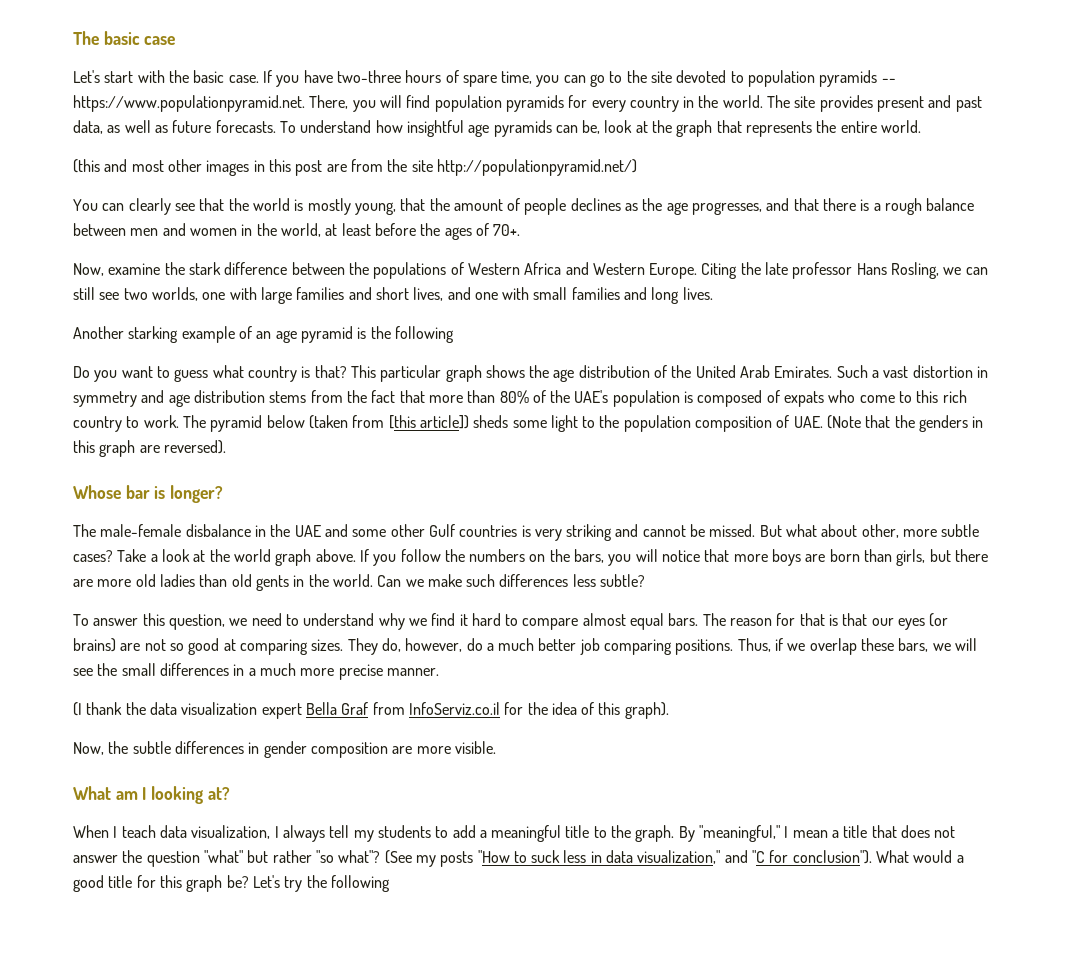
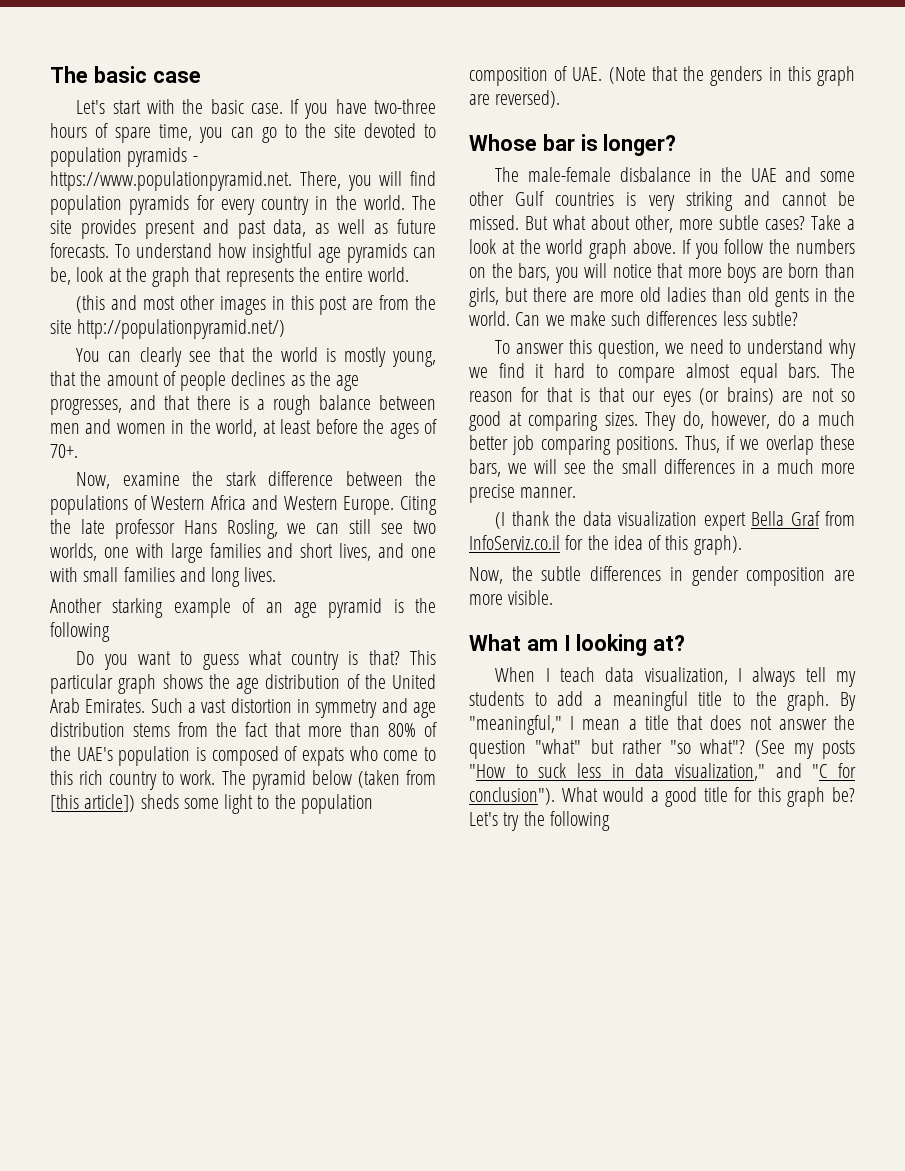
- If you have two-three hours of spare time, you can go to the site devoted to population pyramids -- https://www.populationpyramid.net. There, you will find population pyramids for every country in the world.
+ If you have two-three hours of spare time, you can go to the site devoted to population pyramids - https://www.populationpyramid.net. There, you will find population pyramids for every country in the world.

